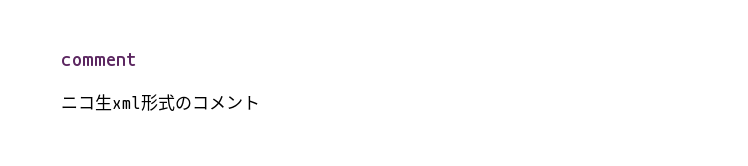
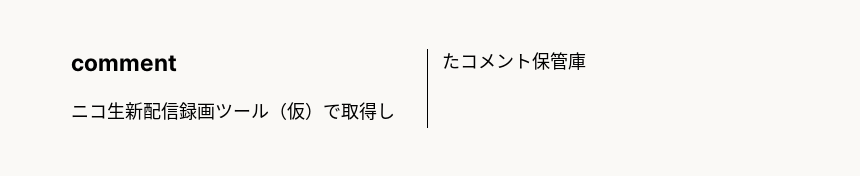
- ニコ生xml形式のコメント
+ ニコ生新配信録画ツール（仮）で取得したコメント保管庫

